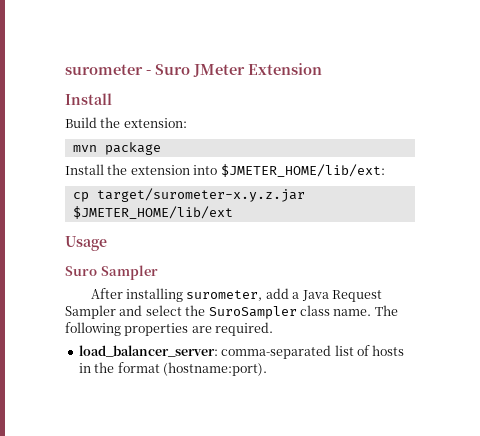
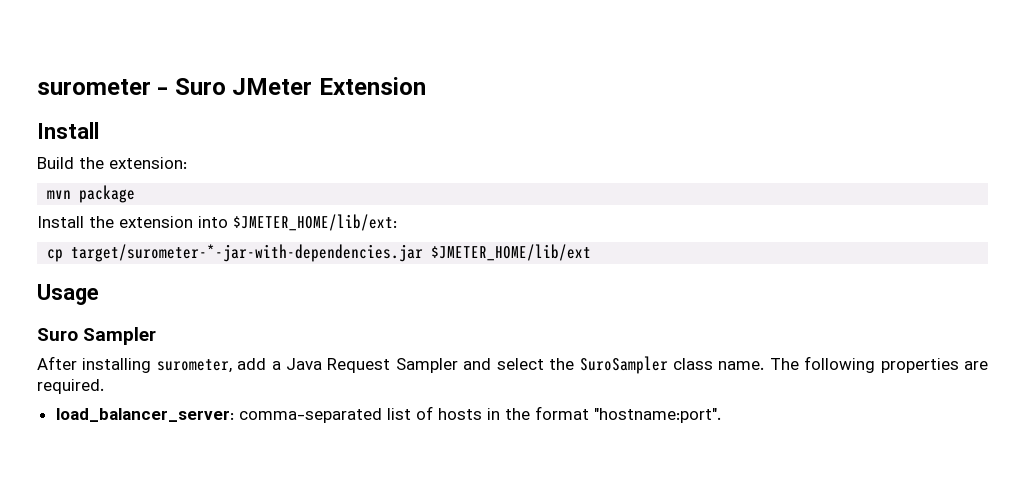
- cp target/surometer-x.y.z.jar $JMETER_HOME/lib/ext
+ cp target/surometer-*-jar-with-dependencies.jar $JMETER_HOME/lib/ext
- load_balancer_server: comma-separated list of hosts in the format (hostname:port).
+ load_balancer_server: comma-separated list of hosts in the format "hostname:port".

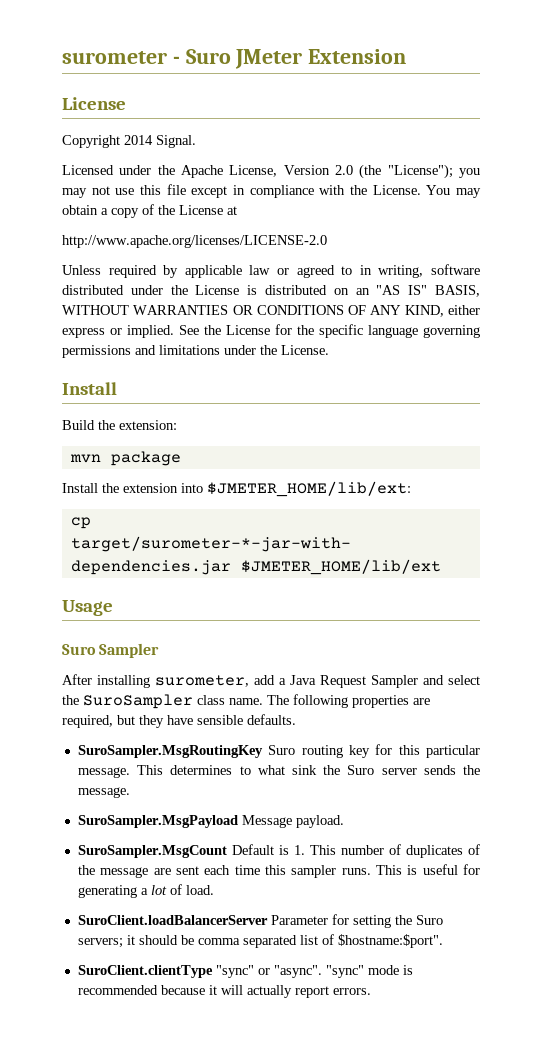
  surometer - Suro JMeter Extension
+ License
+ Copyright 2014 Signal.
+ Licensed under the Apache License, Version 2.0 (the "License"); you may not use this file except in compliance with the License. You may obtain a copy of the License at
+ http://www.apache.org/licenses/LICENSE-2.0
+ Unless required by applicable law or agreed to in writing, software distributed under the License is distributed on an "AS IS" BASIS, WITHOUT WARRANTIES OR CONDITIONS OF ANY KIND, either express or implied. See the License for the specific language governing permissions and limitations under the License.
- The following properties are required.
- load_balancer_server: comma-separated list of hosts in the format "hostname:port".
+ The following properties are required, but they have sensible defaults.
+ SuroSampler.MsgRoutingKey Suro routing key for this particular message. This determines to what sink the Suro server sends the message.
+ SuroSampler.MsgPayload Message payload.
+ SuroSampler.MsgCount Default is 1. This number of duplicates of the message are sent each time this sampler runs. This is useful for generating a lot of load.
+ SuroClient.loadBalancerServer Parameter for setting the Suro servers; it should be comma separated list of $hostname:$port".
+ SuroClient.clientType "sync" or "async". "sync" mode is recommended because it will actually report errors.

